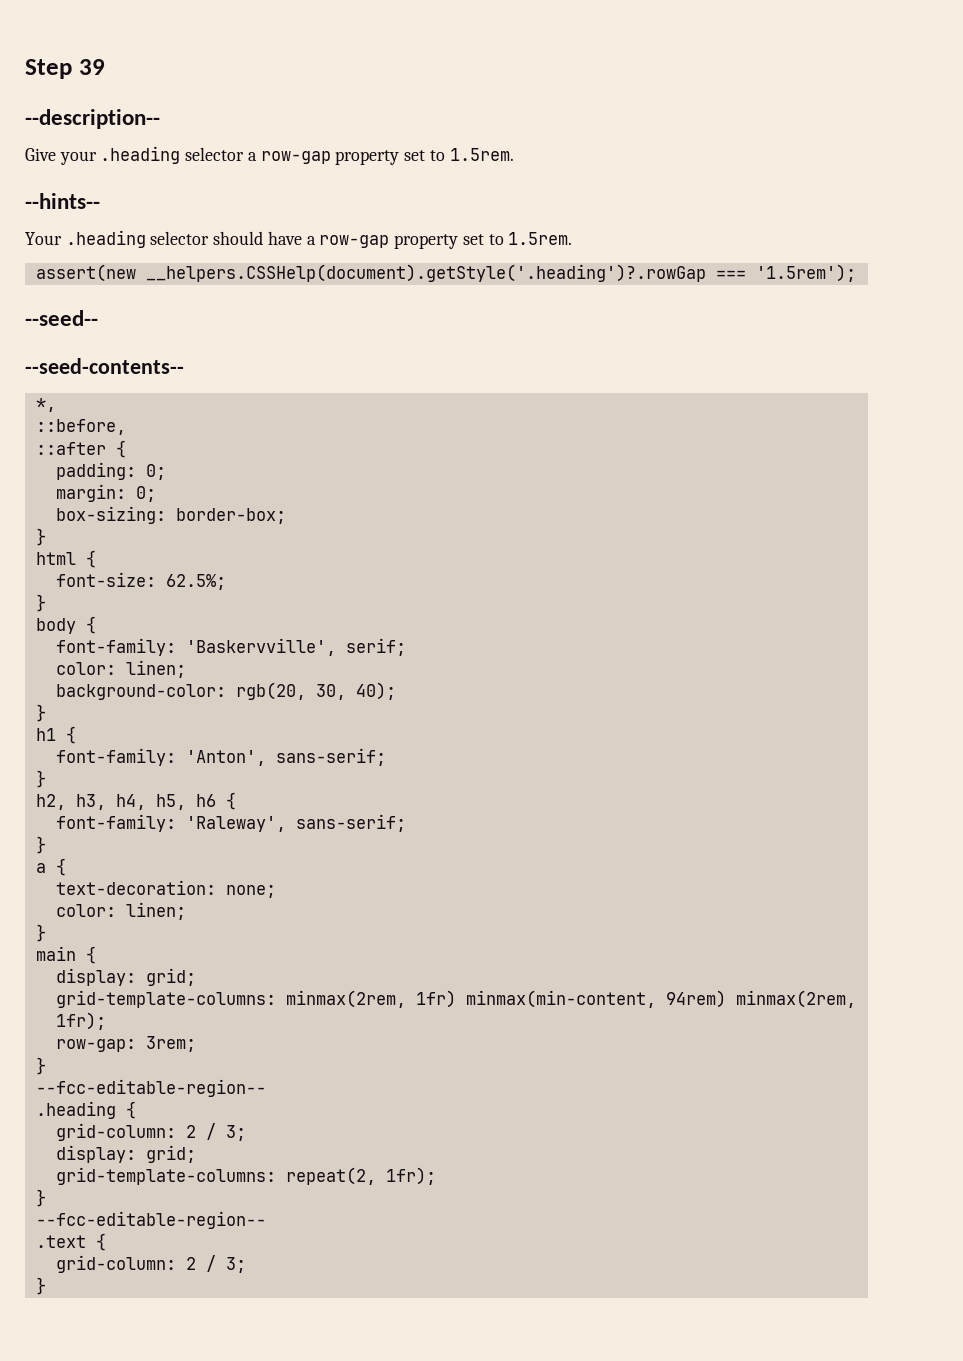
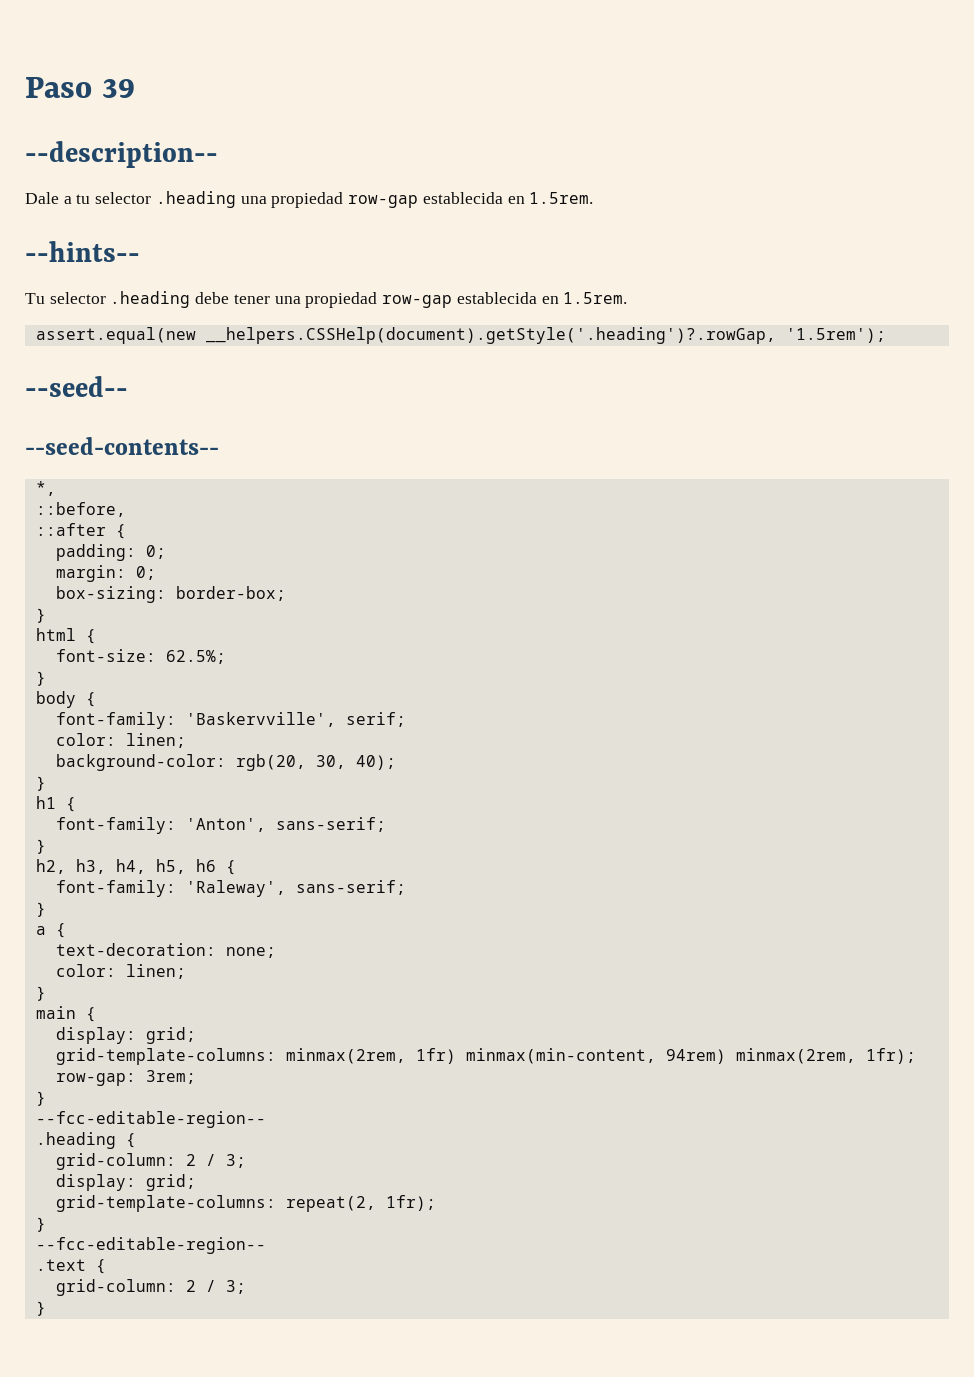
- Step 39
+ Paso 39
- Give your .heading selector a row-gap property set to 1.5rem.
+ Dale a tu selector .heading una propiedad row-gap establecida en 1.5rem.
  --hints--
- Your .heading selector should have a row-gap property set to 1.5rem.
- assert(new __helpers.CSSHelp(document).getStyle('.heading')?.rowGap === '1.5rem');
+ Tu selector .heading debe tener una propiedad row-gap establecida en 1.5rem.
+ assert.equal(new __helpers.CSSHelp(document).getStyle('.heading')?.rowGap, '1.5rem');

